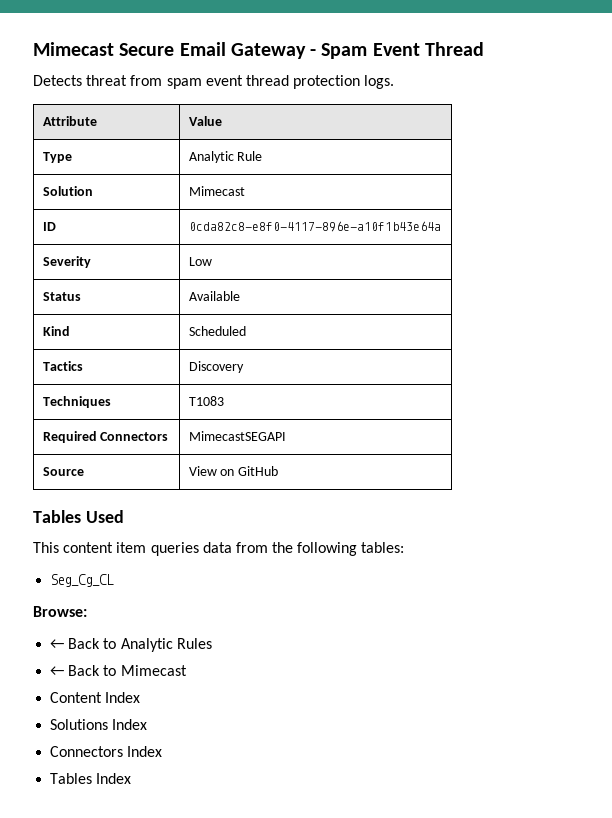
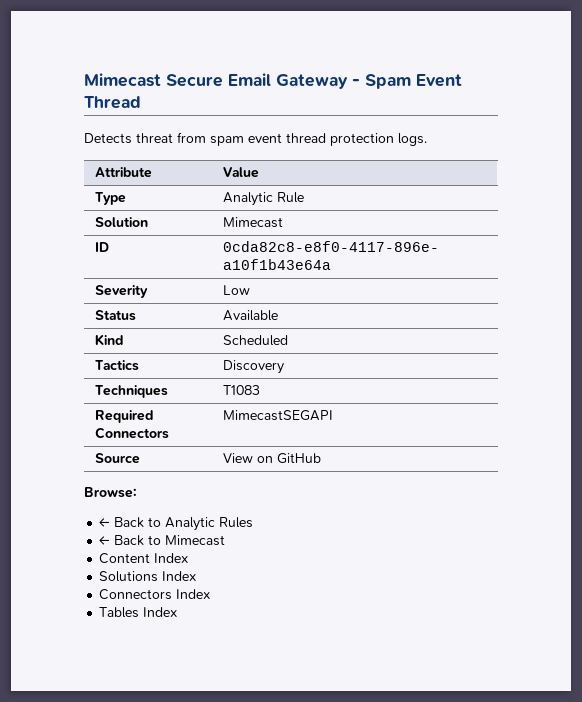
- Tables Used
- This content item queries data from the following tables:
- Seg_Cg_CL

